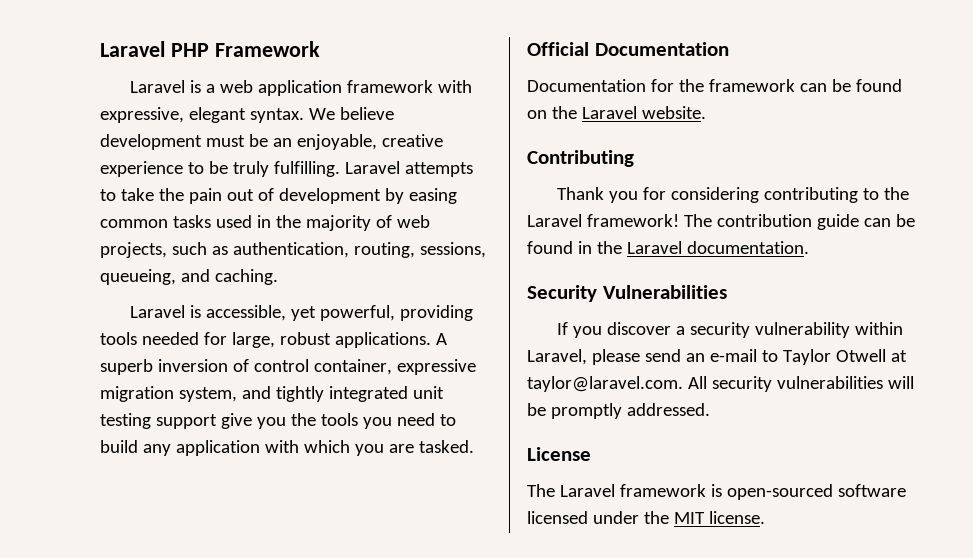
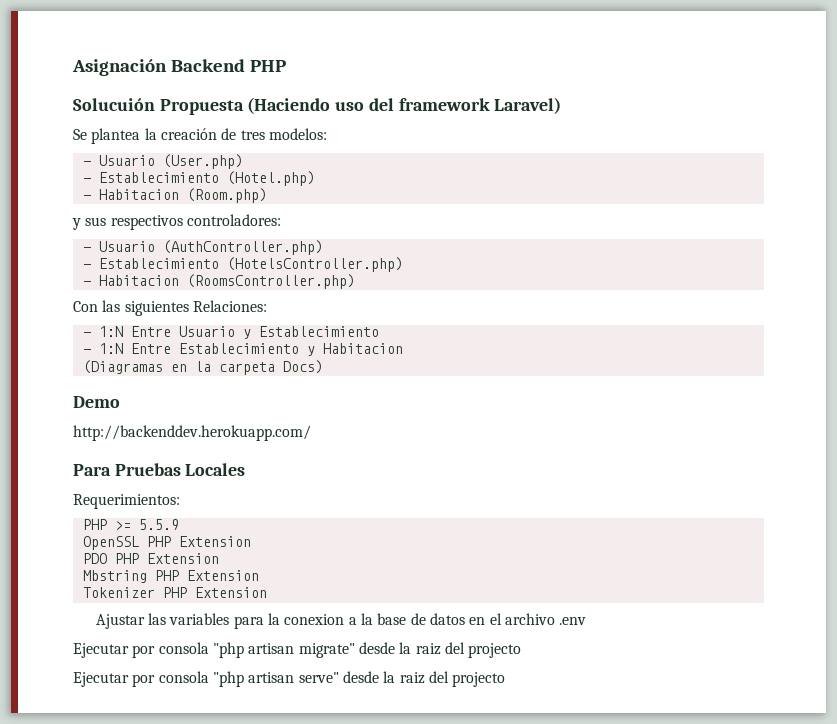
- Laravel PHP Framework
- Laravel is a web application framework with expressive, elegant syntax. We believe development must be an enjoyable, creative experience to be truly fulfilling. Laravel attempts to take the pain out of development by easing common tasks used in the majority of web projects, such as authentication, routing, sessions, queueing, and caching.
- Laravel is accessible, yet powerful, providing tools needed for large, robust applications. A superb inversion of control container, expressive migration system, and tightly integrated unit testing support give you the tools you need to build any application with which you are tasked.
- Official Documentation
- Documentation for the framework can be found on the Laravel website.
- Contributing
- Thank you for considering contributing to the Laravel framework! The contribution guide can be found in the Laravel documentation.
- Security Vulnerabilities
- If you discover a security vulnerability within Laravel, please send an e-mail to Taylor Otwell at taylor@laravel.com. All security vulnerabilities will be promptly addressed.
- License
- The Laravel framework is open-sourced software licensed under the MIT license.
+ Asignación Backend PHP
+ Solucuión Propuesta (Haciendo uso del framework Laravel)
+ Se plantea la creación de tres modelos:
+ - Usuario (User.php)
+ - Establecimiento (Hotel.php)
+ - Habitacion (Room.php)
+ y sus respectivos controladores:
+ - Usuario (AuthController.php)
+ - Establecimiento (HotelsController.php)
+ - Habitacion (RoomsController.php)
+ Con las siguientes Relaciones:
+ - 1:N Entre Usuario y Establecimiento
+ - 1:N Entre Establecimiento y Habitacion
+ (Diagramas en la carpeta Docs)
+ Demo
+ http://backenddev.herokuapp.com/
+ Para Pruebas Locales
+ Requerimientos:
+ PHP >= 5.5.9
+ OpenSSL PHP Extension
+ PDO PHP Extension
+ Mbstring PHP Extension
+ Tokenizer PHP Extension
+ Ajustar las variables para la conexion a la base de datos en el archivo .env
+ Ejecutar por consola "php artisan migrate" desde la raiz del projecto
+ Ejecutar por consola "php artisan serve" desde la raiz del projecto

